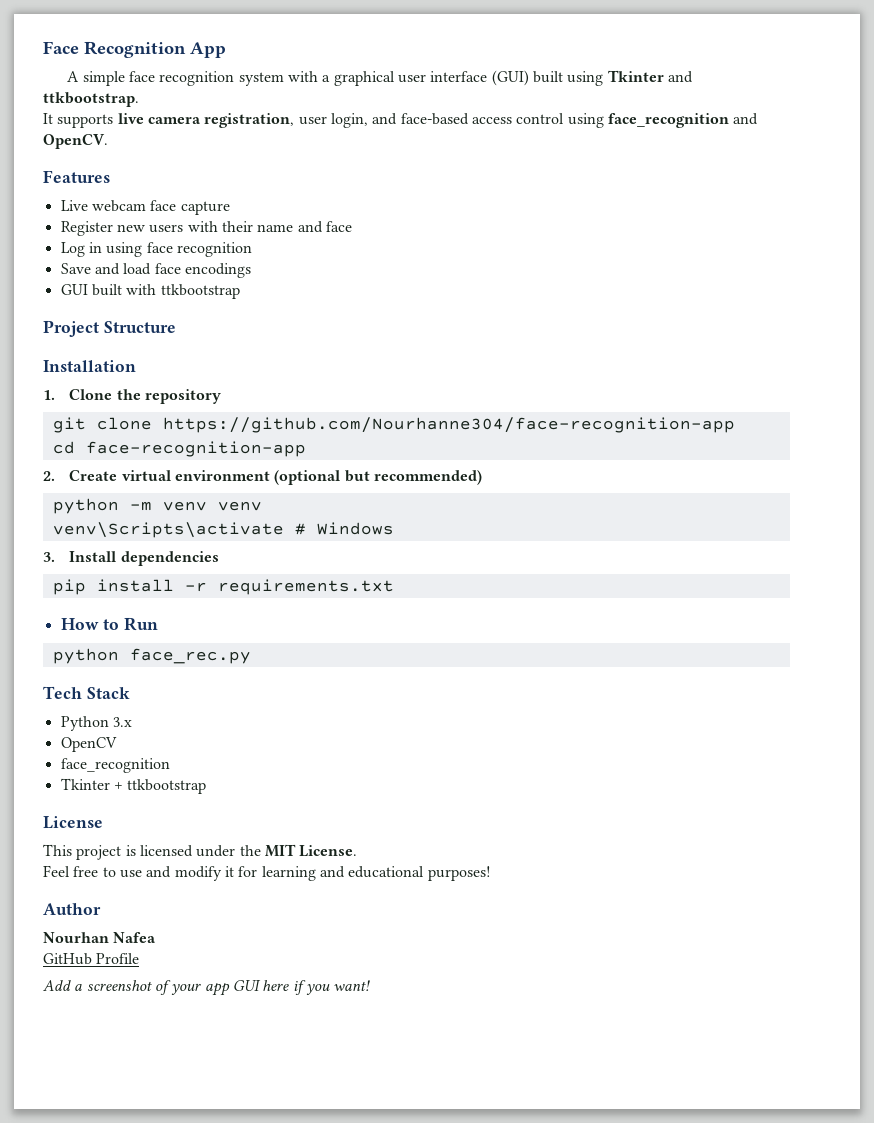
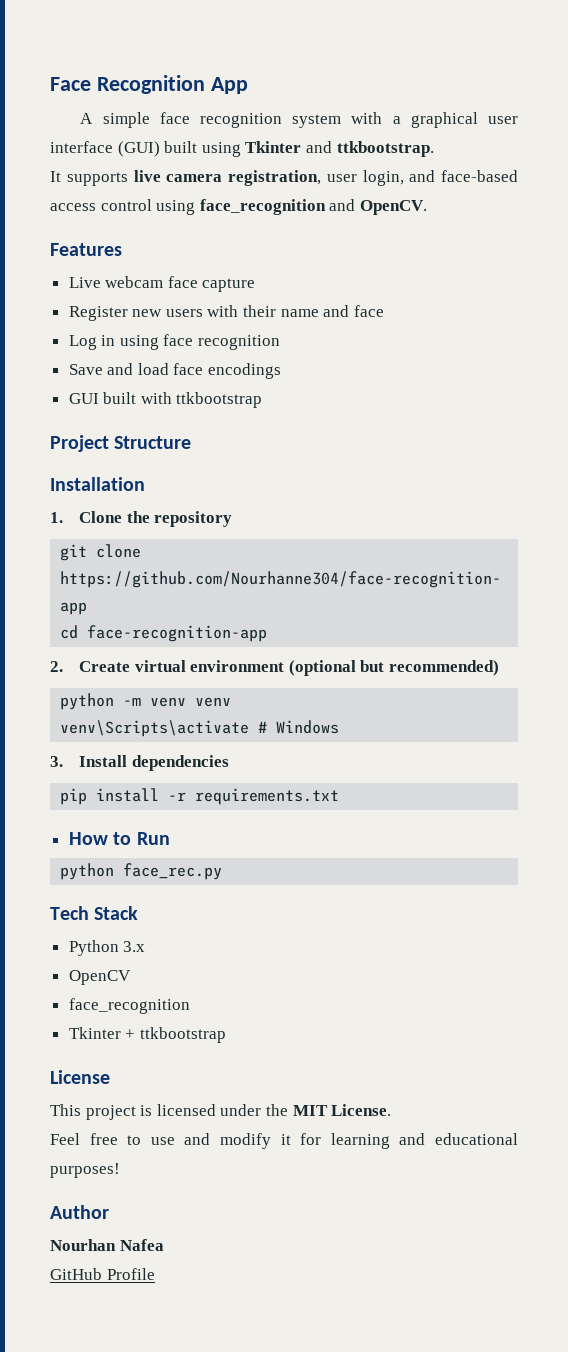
- Add a screenshot of your app GUI here if you want!

